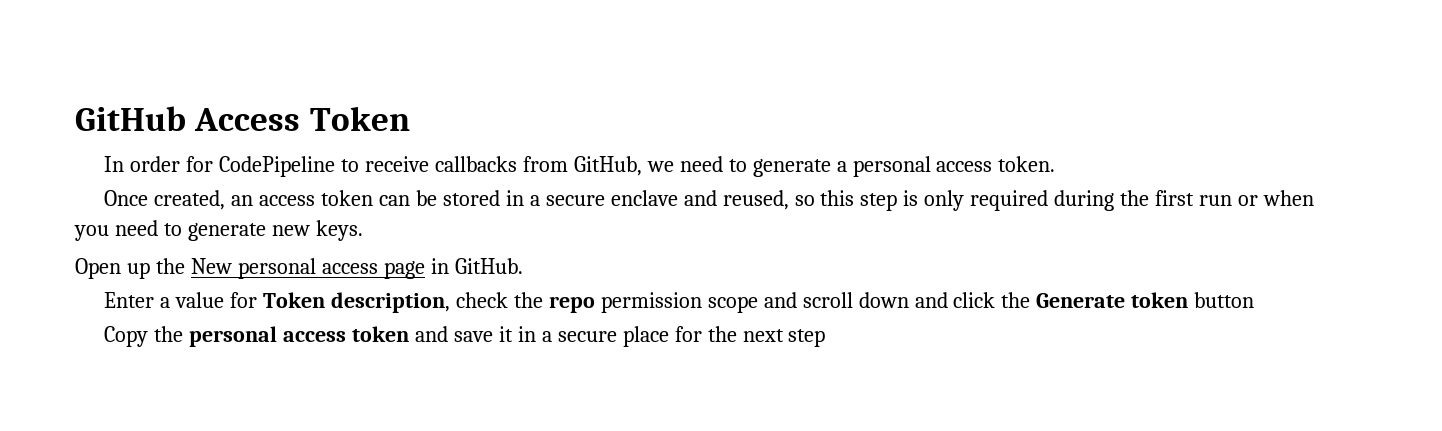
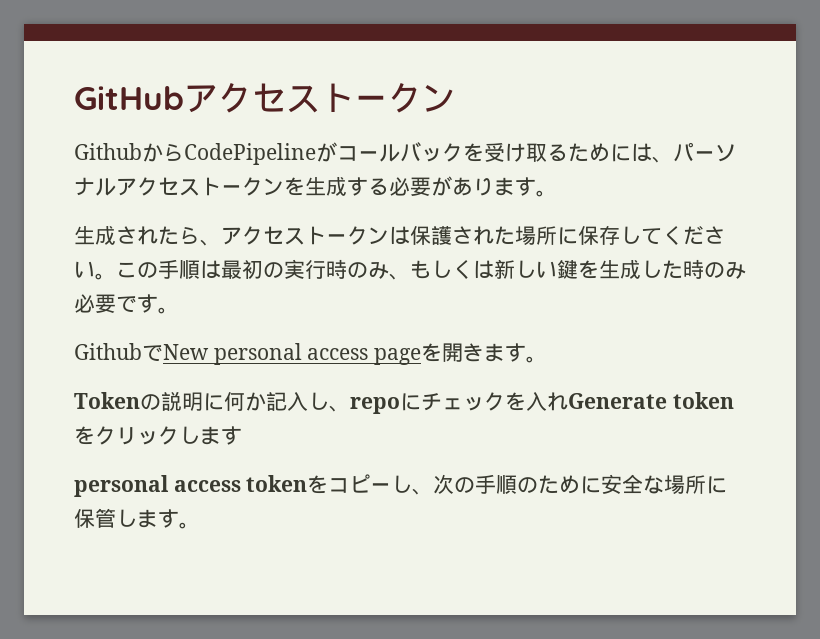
- GitHub Access Token
- In order for CodePipeline to receive callbacks from GitHub, we need to generate a personal access token.
- Once created, an access token can be stored in a secure enclave and reused, so this step is only required during the first run or when you need to generate new keys.
- Open up the New personal access page in GitHub.
- Enter a value for Token description, check the repo permission scope and scroll down and click the Generate token button
- Copy the personal access token and save it in a secure place for the next step
+ GitHubアクセストークン
+ GithubからCodePipelineがコールバックを受け取るためには、パーソナルアクセストークンを生成する必要があります。
+ 生成されたら、アクセストークンは保護された場所に保存してください。この手順は最初の実行時のみ、もしくは新しい鍵を生成した時のみ必要です。
+ GithubでNew personal access pageを開きます。
+ Tokenの説明に何か記入し、repoにチェックを入れGenerate tokenをクリックします
+ personal access tokenをコピーし、次の手順のために安全な場所に保管します。

